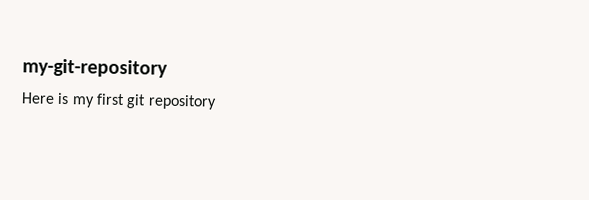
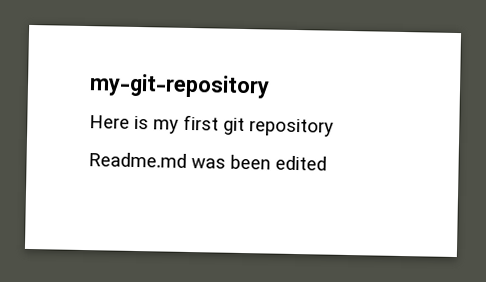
+ Readme.md was been edited

